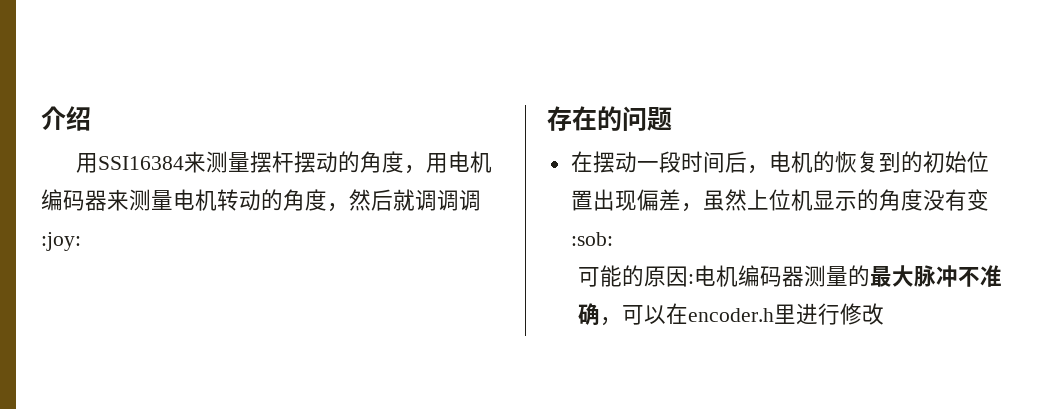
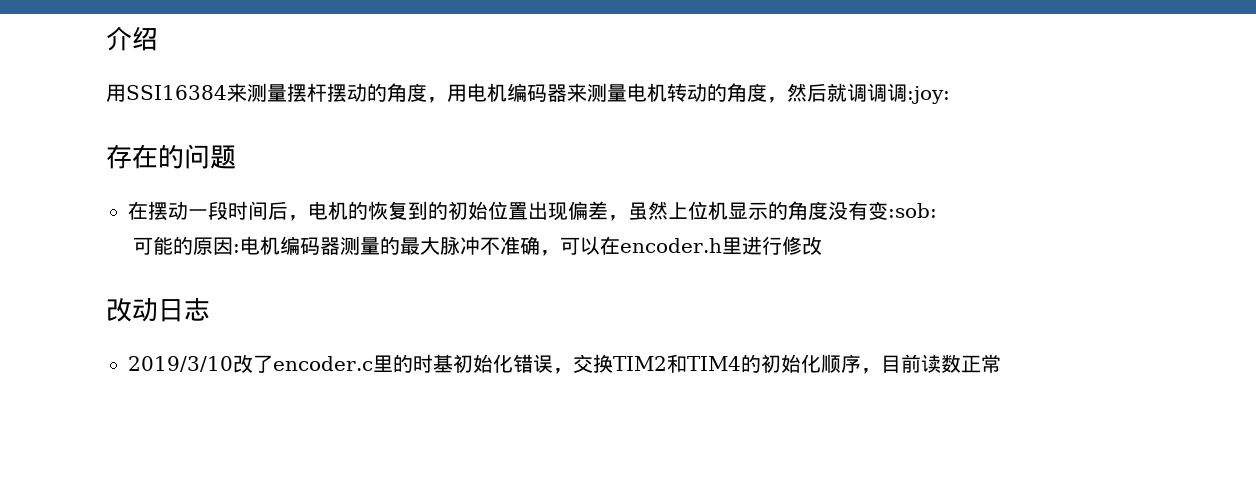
+ 改动日志
+ 2019/3/10改了encoder.c里的时基初始化错误，交换TIM2和TIM4的初始化顺序，目前读数正常

